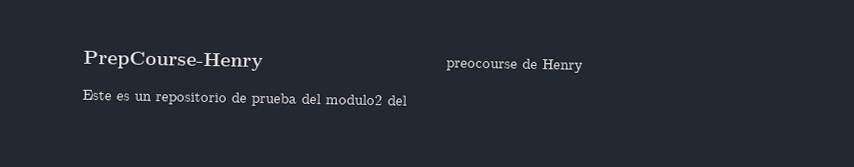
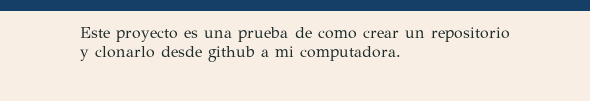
- PrepCourse-Henry
- Este es un repositorio de prueba del modulo2 del preocourse de Henry
+ Este proyecto es una prueba de como crear un repositorio y clonarlo desde github a mi computadora.

